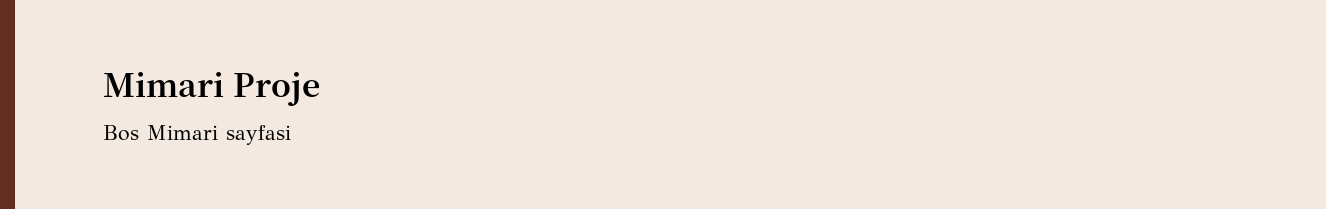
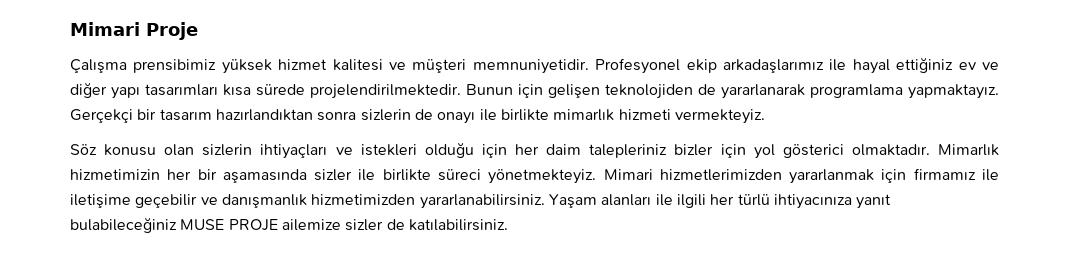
- Bos Mimari sayfasi
+ Çalışma prensibimiz yüksek hizmet kalitesi ve müşteri memnuniyetidir. Profesyonel ekip arkadaşlarımız ile hayal ettiğiniz ev ve diğer yapı tasarımları kısa sürede projelendirilmektedir. Bunun için gelişen teknolojiden de yararlanarak programlama yapmaktayız. Gerçekçi bir tasarım hazırlandıktan sonra sizlerin de onayı ile birlikte mimarlık hizmeti vermekteyiz.
+ Söz konusu olan sizlerin ihtiyaçları ve istekleri olduğu için her daim talepleriniz bizler için yol gösterici olmaktadır. Mimarlık hizmetimizin her bir aşamasında sizler ile birlikte süreci yönetmekteyiz. Mimari hizmetlerimizden yararlanmak için firmamız ile iletişime geçebilir ve danışmanlık hizmetimizden yararlanabilirsiniz. Yaşam alanları ile ilgili her türlü ihtiyacınıza yanıt bulabileceğiniz MUSE PROJE ailemize sizler de katılabilirsiniz.

